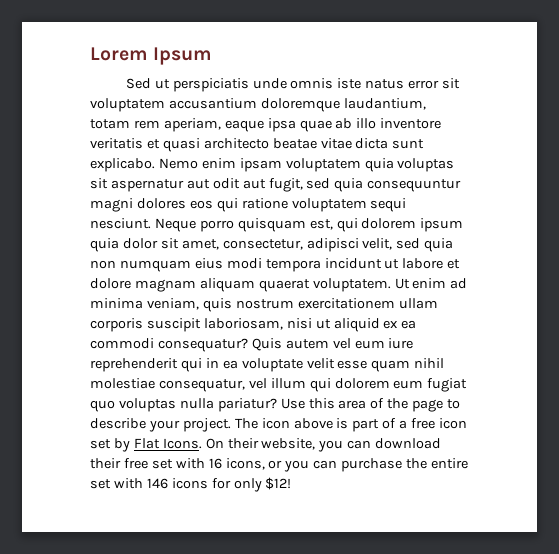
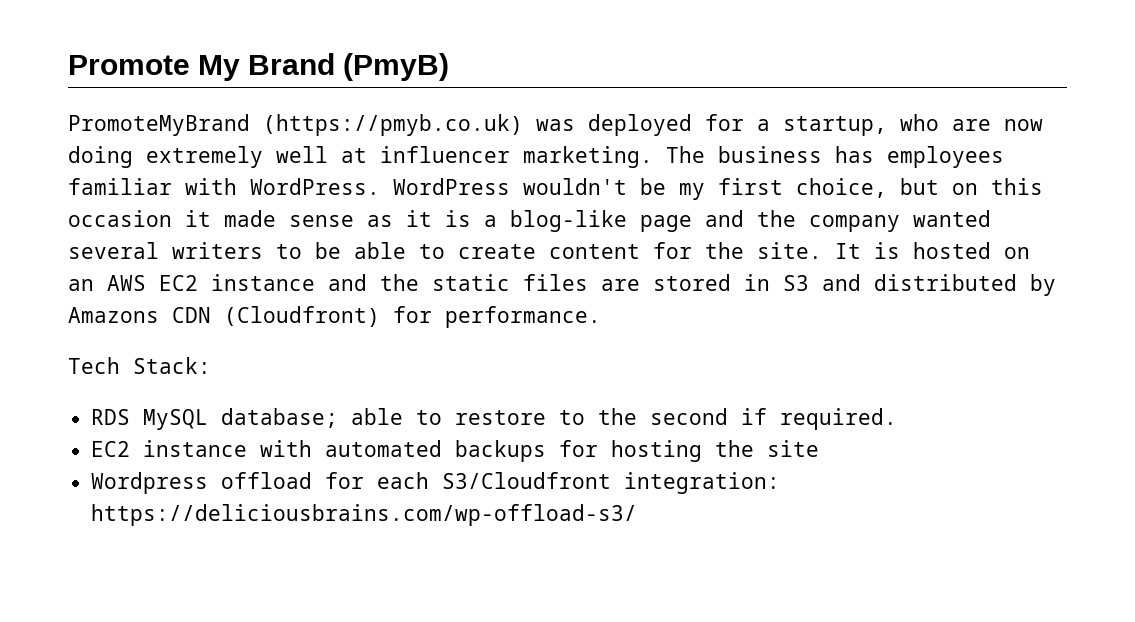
- Lorem Ipsum
- Sed ut perspiciatis unde omnis iste natus error sit voluptatem accusantium doloremque laudantium, totam rem aperiam, eaque ipsa quae ab illo inventore veritatis et quasi architecto beatae vitae dicta sunt explicabo. Nemo enim ipsam voluptatem quia voluptas sit aspernatur aut odit aut fugit, sed quia consequuntur magni dolores eos qui ratione voluptatem sequi nesciunt. Neque porro quisquam est, qui dolorem ipsum quia dolor sit amet, consectetur, adipisci velit, sed quia non numquam eius modi tempora incidunt ut labore et dolore magnam aliquam quaerat voluptatem. Ut enim ad minima veniam, quis nostrum exercitationem ullam corporis suscipit laboriosam, nisi ut aliquid ex ea commodi consequatur? Quis autem vel eum iure reprehenderit qui in ea voluptate velit esse quam nihil molestiae consequatur, vel illum qui dolorem eum fugiat quo voluptas nulla pariatur? Use this area of the page to describe your project. The icon above is part of a free icon set by Flat Icons. On their website, you can download their free set with 16 icons, or you can purchase the entire set with 146 icons for only $12!
+ Promote My Brand (PmyB)
+ PromoteMyBrand (https://pmyb.co.uk) was deployed for a startup, who are now doing extremely well at influencer marketing. The business has employees familiar with WordPress. WordPress wouldn't be my first choice, but on this occasion it made sense as it is a blog-like page and the company wanted several writers to be able to create content for the site. It is hosted on an AWS EC2 instance and the static files are stored in S3 and distributed by Amazons CDN (Cloudfront) for performance.
+ Tech Stack:
+ RDS MySQL database; able to restore to the second if required.
+ EC2 instance with automated backups for hosting the site
+ Wordpress offload for each S3/Cloudfront integration: https://deliciousbrains.com/wp-offload-s3/

